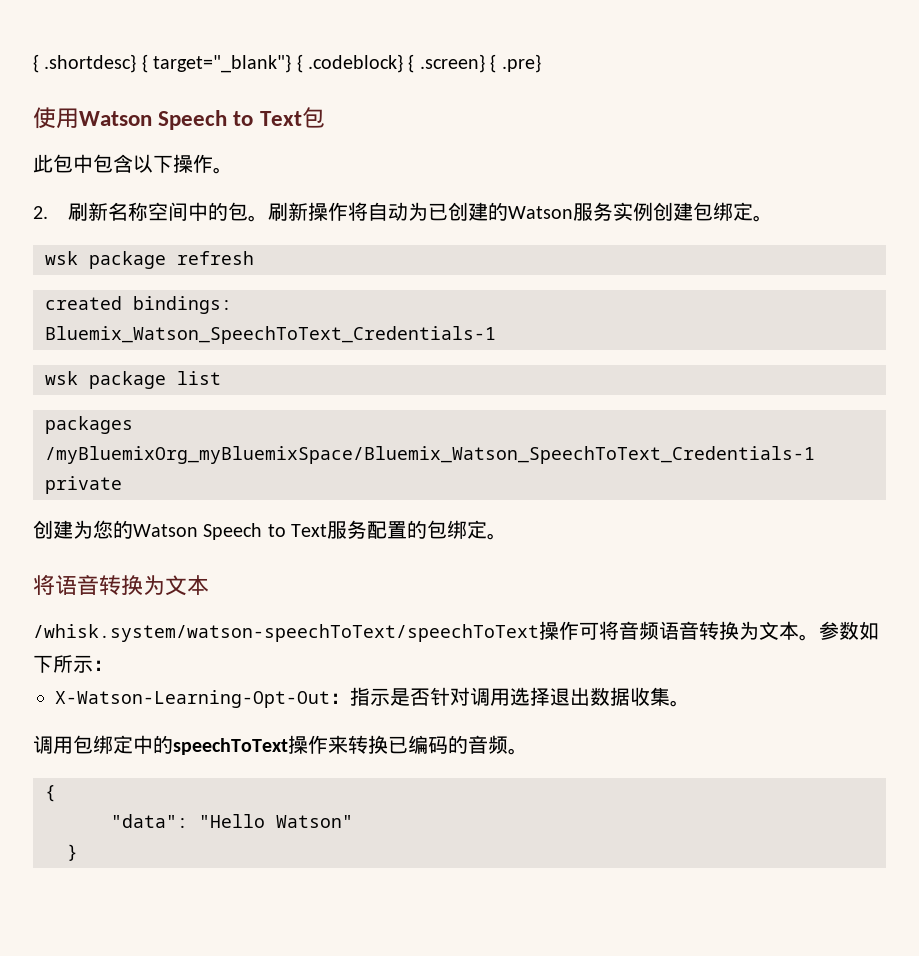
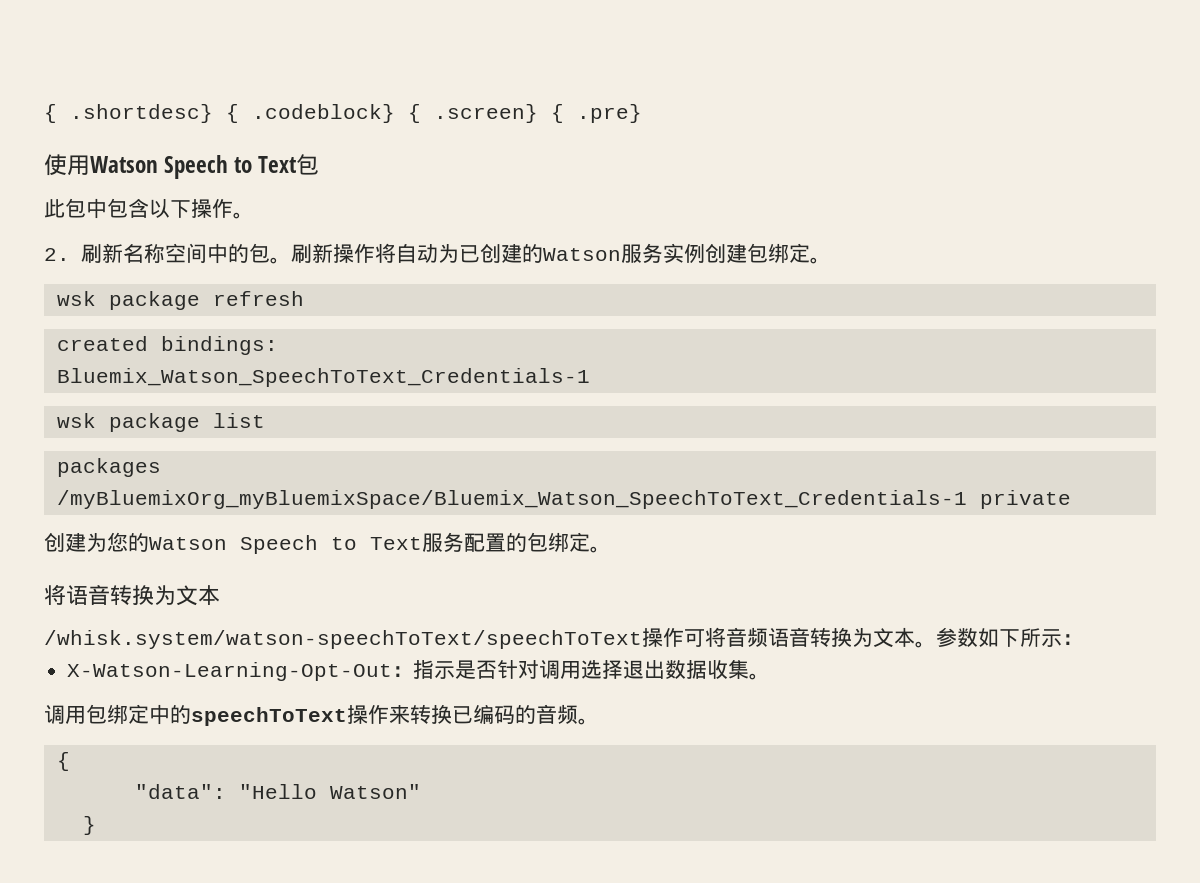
- { .shortdesc} { target="_blank"} { .codeblock} { .screen} { .pre}
+ { .shortdesc} { .codeblock} { .screen} { .pre}

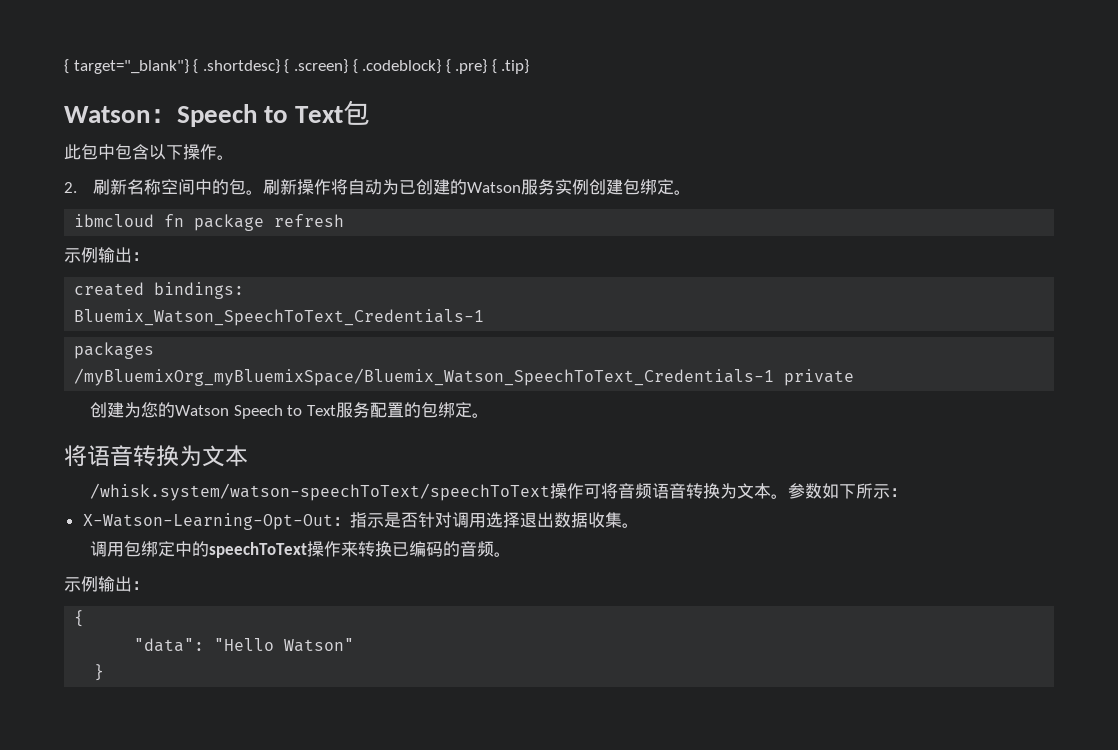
- { .shortdesc} { .codeblock} { .screen} { .pre}
- 使用Watson Speech to Text包
+ { target="_blank"} { .shortdesc} { .screen} { .codeblock} { .pre} { .tip}
+ Watson：Speech to Text包
- wsk package refresh
+ ibmcloud fn package refresh
+ 示例输出：
- wsk package list
  调用包绑定中的speechToText操作来转换已编码的音频。
+ 示例输出：

